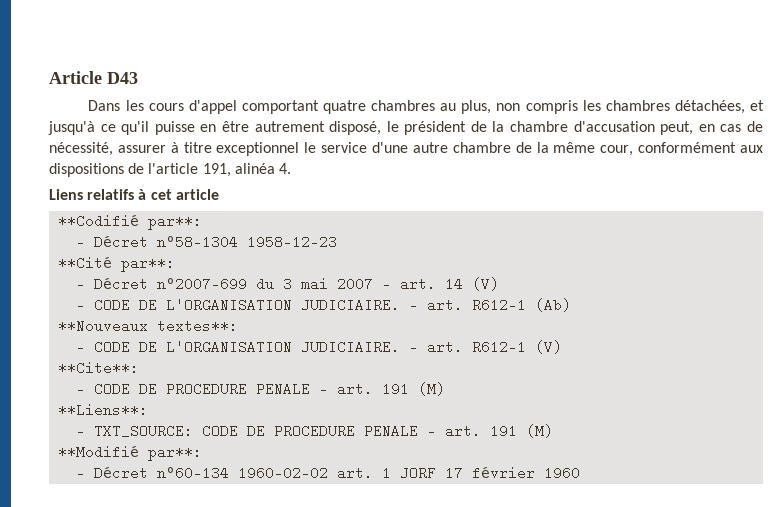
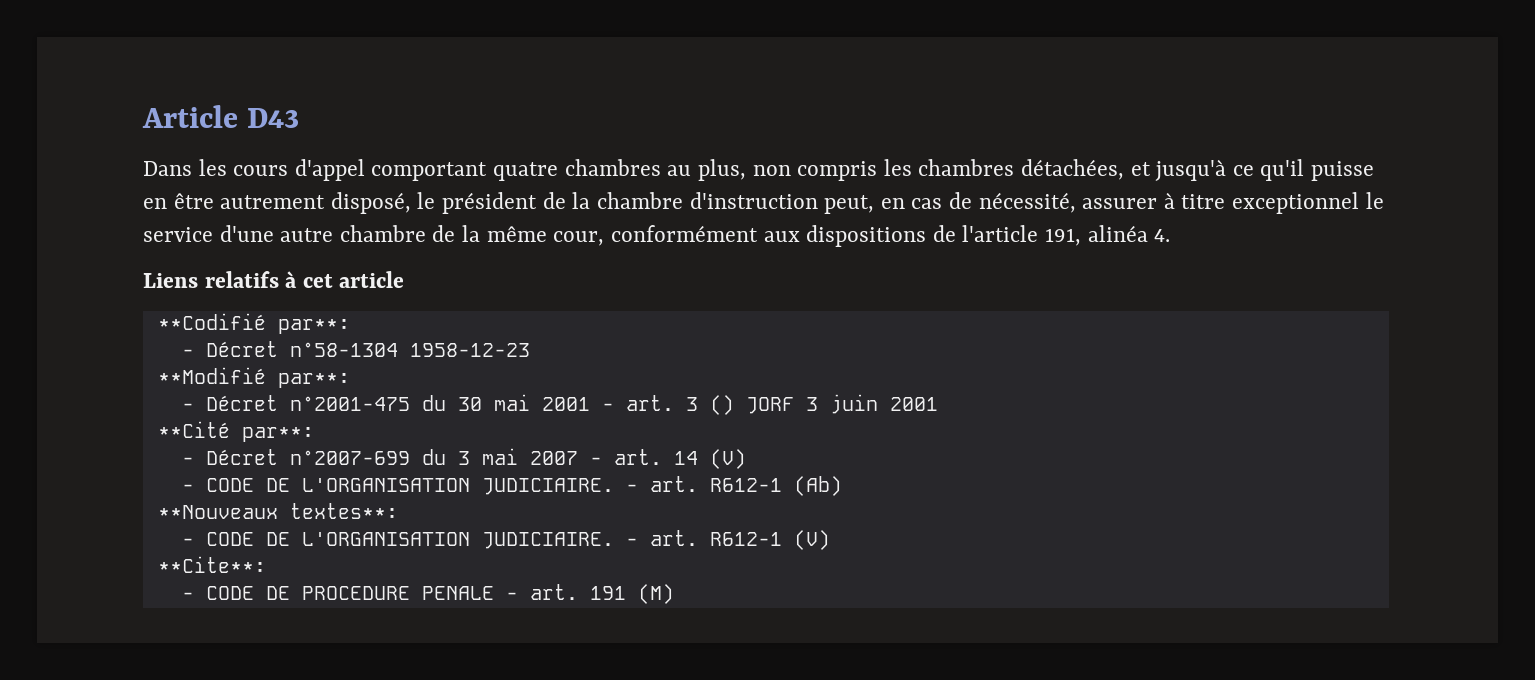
- Dans les cours d'appel comportant quatre chambres au plus, non compris les chambres détachées, et jusqu'à ce qu'il puisse en être autrement disposé, le président de la chambre d'accusation peut, en cas de nécessité, assurer à titre exceptionnel le service d'une autre chambre de la même cour, conformément aux dispositions de l'article 191, alinéa 4.
+ Dans les cours d'appel comportant quatre chambres au plus, non compris les chambres détachées, et jusqu'à ce qu'il puisse en être autrement disposé, le président de la chambre d'instruction peut, en cas de nécessité, assurer à titre exceptionnel le service d'une autre chambre de la même cour, conformément aux dispositions de l'article 191, alinéa 4.
+ **Modifié par**:
+ - Décret n°2001-475 du 30 mai 2001 - art. 3 () JORF 3 juin 2001
- **Liens**:
- - TXT_SOURCE: CODE DE PROCEDURE PENALE - art. 191 (M)
- **Modifié par**:
- - Décret n°60-134 1960-02-02 art. 1 JORF 17 février 1960

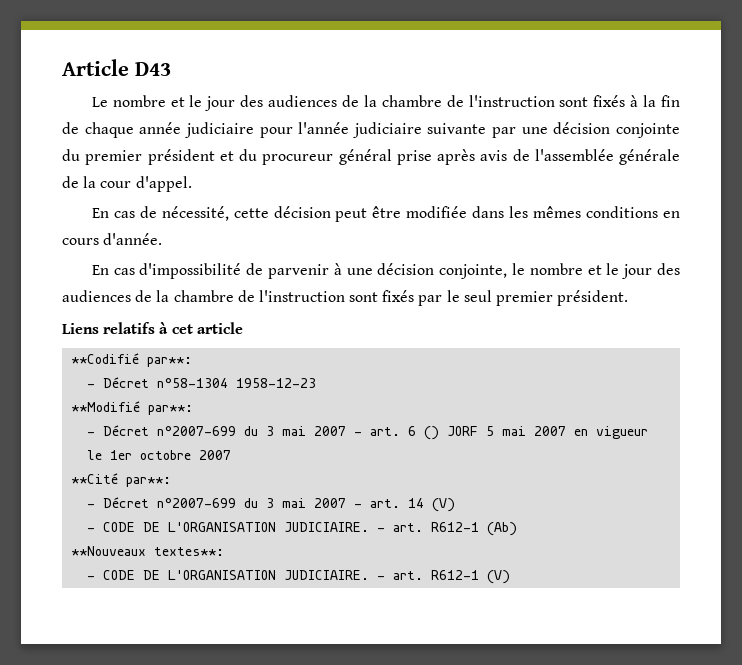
- Dans les cours d'appel comportant quatre chambres au plus, non compris les chambres détachées, et jusqu'à ce qu'il puisse en être autrement disposé, le président de la chambre d'instruction peut, en cas de nécessité, assurer à titre exceptionnel le service d'une autre chambre de la même cour, conformément aux dispositions de l'article 191, alinéa 4.
+ Le nombre et le jour des audiences de la chambre de l'instruction sont fixés à la fin de chaque année judiciaire pour l'année judiciaire suivante par une décision conjointe du premier président et du procureur général prise après avis de l'assemblée générale de la cour d'appel.
+ En cas de nécessité, cette décision peut être modifiée dans les mêmes conditions en cours d'année.
+ En cas d'impossibilité de parvenir à une décision conjointe, le nombre et le jour des audiences de la chambre de l'instruction sont fixés par le seul premier président.
- - Décret n°2001-475 du 30 mai 2001 - art. 3 () JORF 3 juin 2001
+ - Décret n°2007-699 du 3 mai 2007 - art. 6 () JORF 5 mai 2007 en vigueur le 1er octobre 2007
- **Cite**:
- - CODE DE PROCEDURE PENALE - art. 191 (M)

